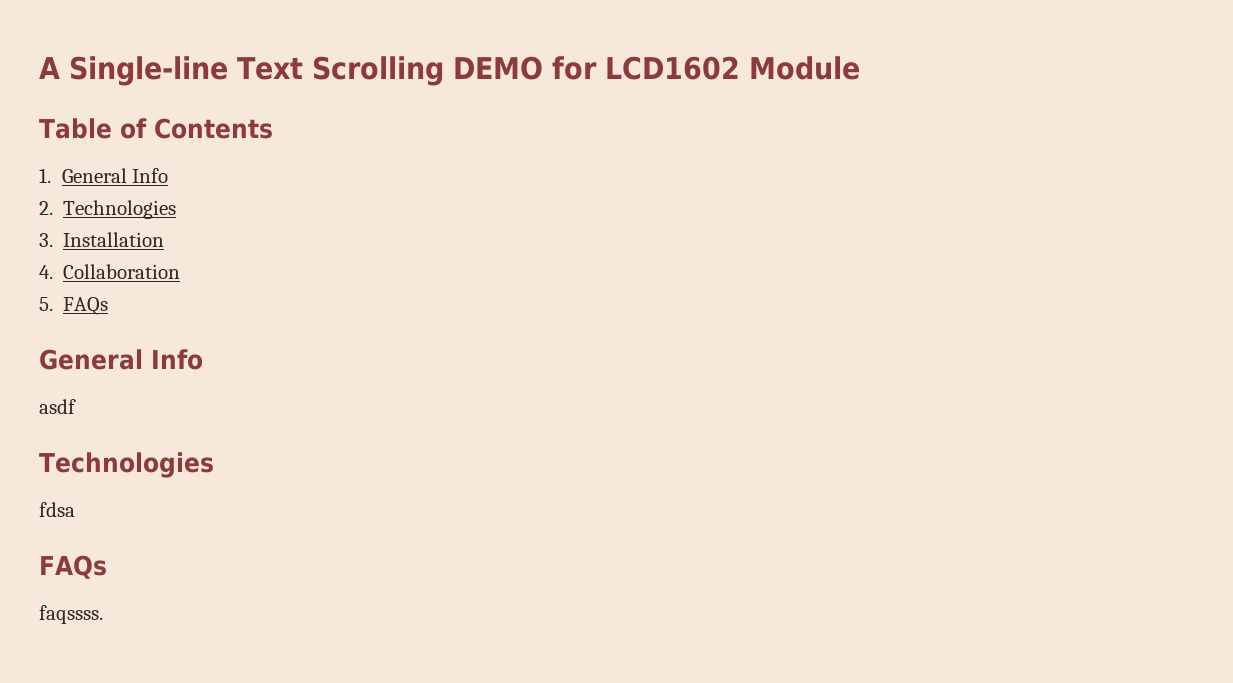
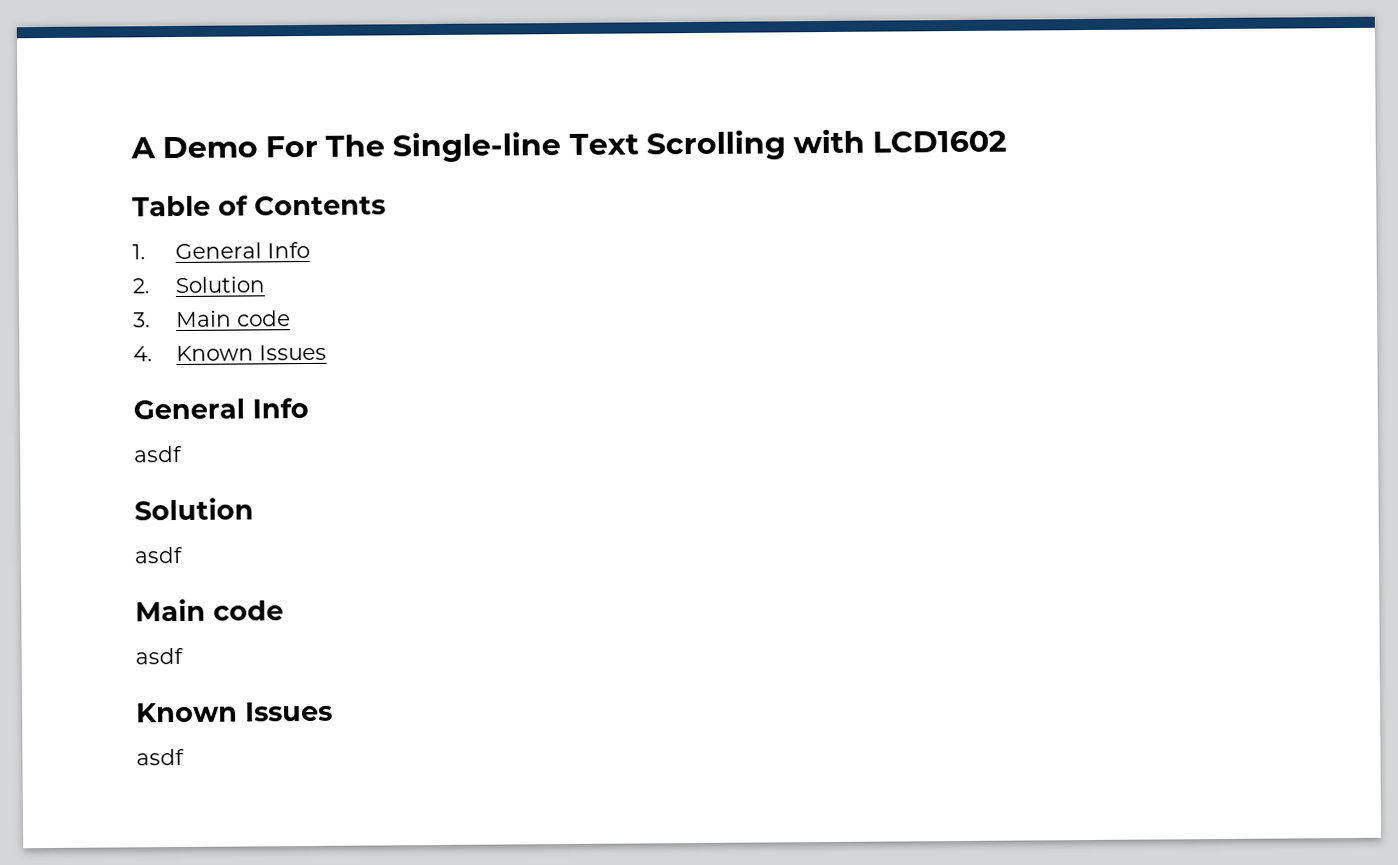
- A Single-line Text Scrolling DEMO for LCD1602 Module
+ A Demo For The Single-line Text Scrolling with LCD1602
- 2. Technologies
+ 2. Solution
- 3. Installation
+ 3. Main code
- 4. Collaboration
- 5. FAQs
+ 4. Known Issues
  General Info
  asdf
- Technologies
- fdsa
- FAQs
- faqssss.
+ Solution
+ asdf
+ Main code
+ asdf
+ Known Issues
+ asdf

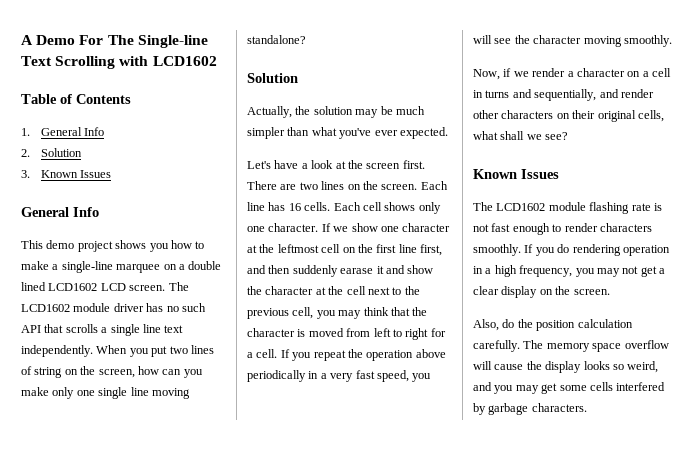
- 3. Main code
- 4. Known Issues
+ 3. Known Issues
  General Info
- asdf
+ This demo project shows you how to make a single-line marquee on a double lined LCD1602 LCD screen. The LCD1602 module driver has no such API that scrolls a single line text independently. When you put two lines of string on the screen, how can you make only one single line moving standalone?
  Solution
- asdf
- Main code
- asdf
+ Actually, the solution may be much simpler than what you've ever expected.
+ Let's have a look at the screen first. There are two lines on the screen. Each line has 16 cells. Each cell shows only one character. If we show one character at the leftmost cell on the first line first, and then suddenly earase it and show the character at the cell next to the previous cell, you may think that the character is moved from left to right for a cell. If you repeat the operation above periodically in a very fast speed, you will see the character moving smoothly.
+ Now, if we render a character on a cell in turns and sequentially, and render other characters on their original cells, what shall we see?
  Known Issues
- asdf
+ The LCD1602 module flashing rate is not fast enough to render characters smoothly. If you do rendering operation in a high frequency, you may not get a clear display on the screen.
+ Also, do the position calculation carefully. The memory space overflow will cause the display looks so weird, and you may get some cells interfered by garbage characters.

